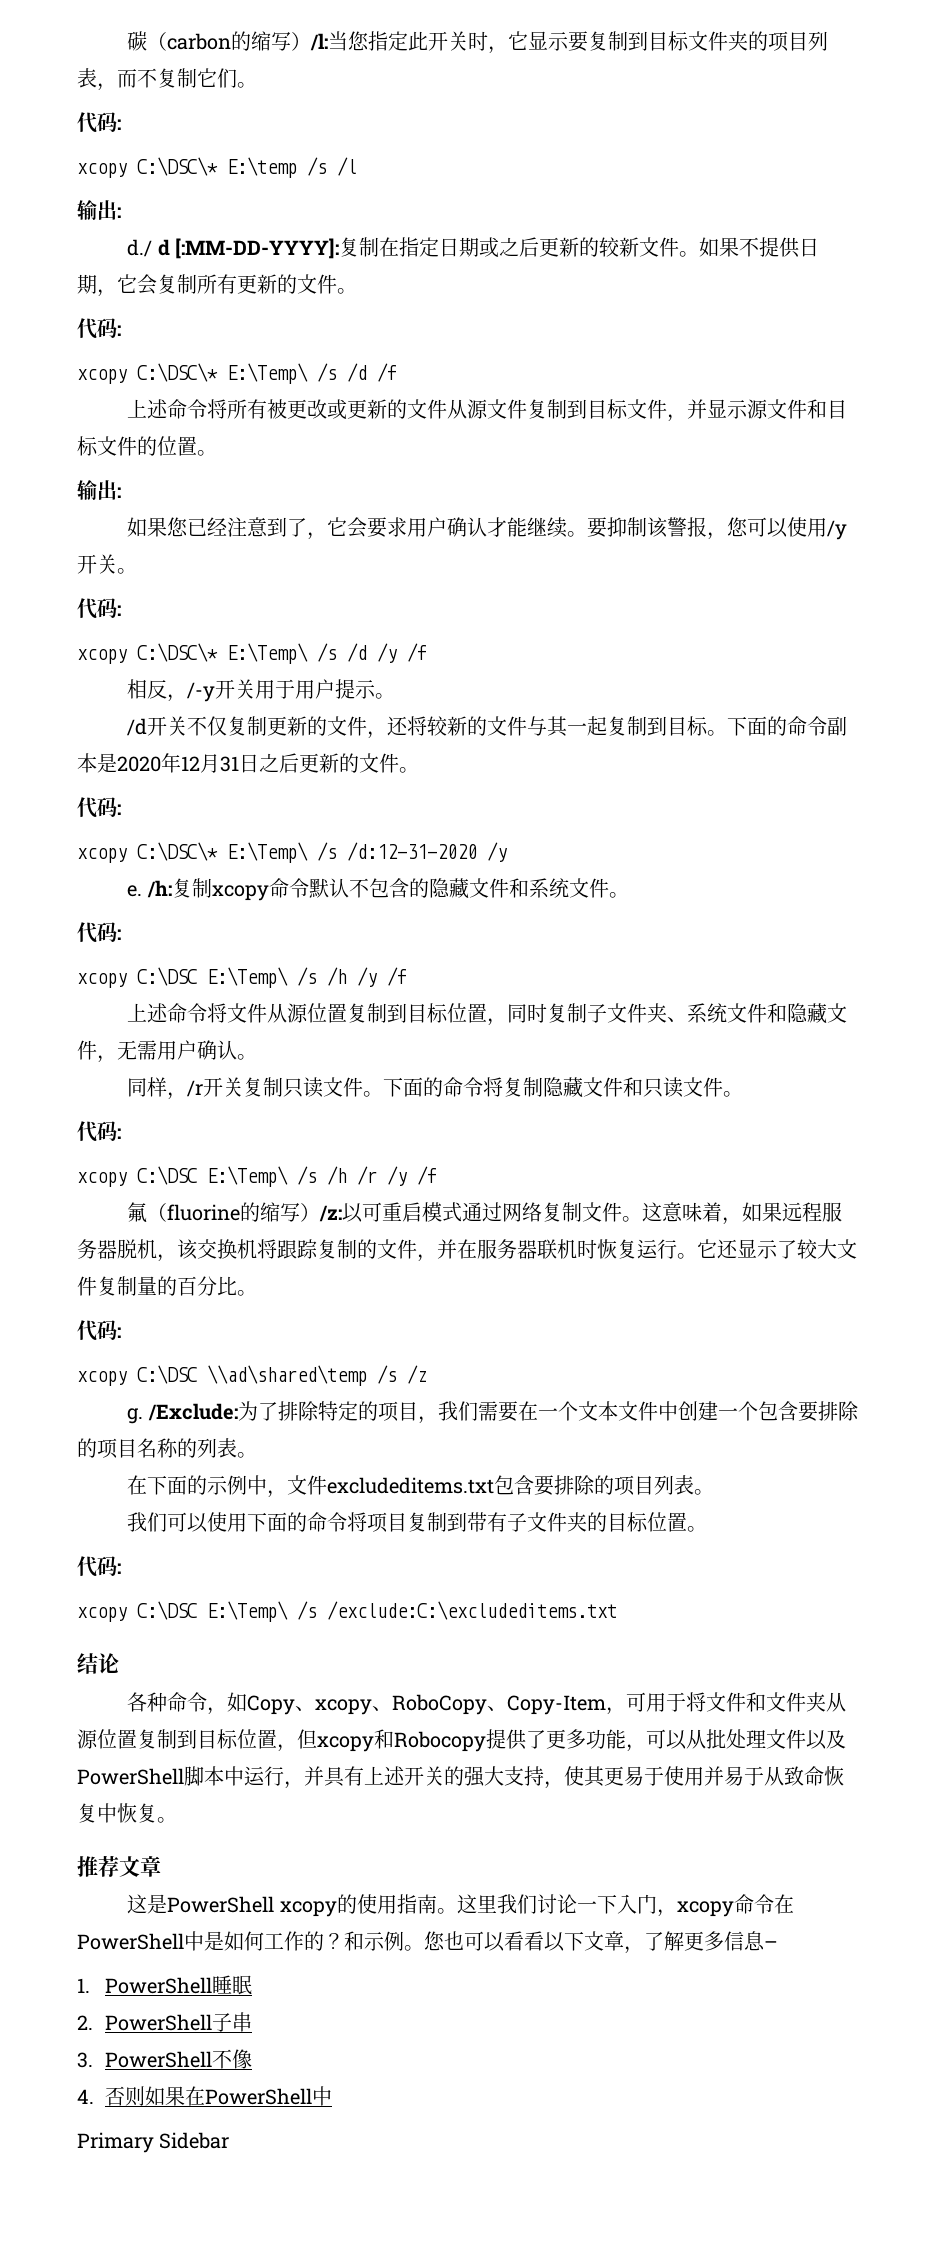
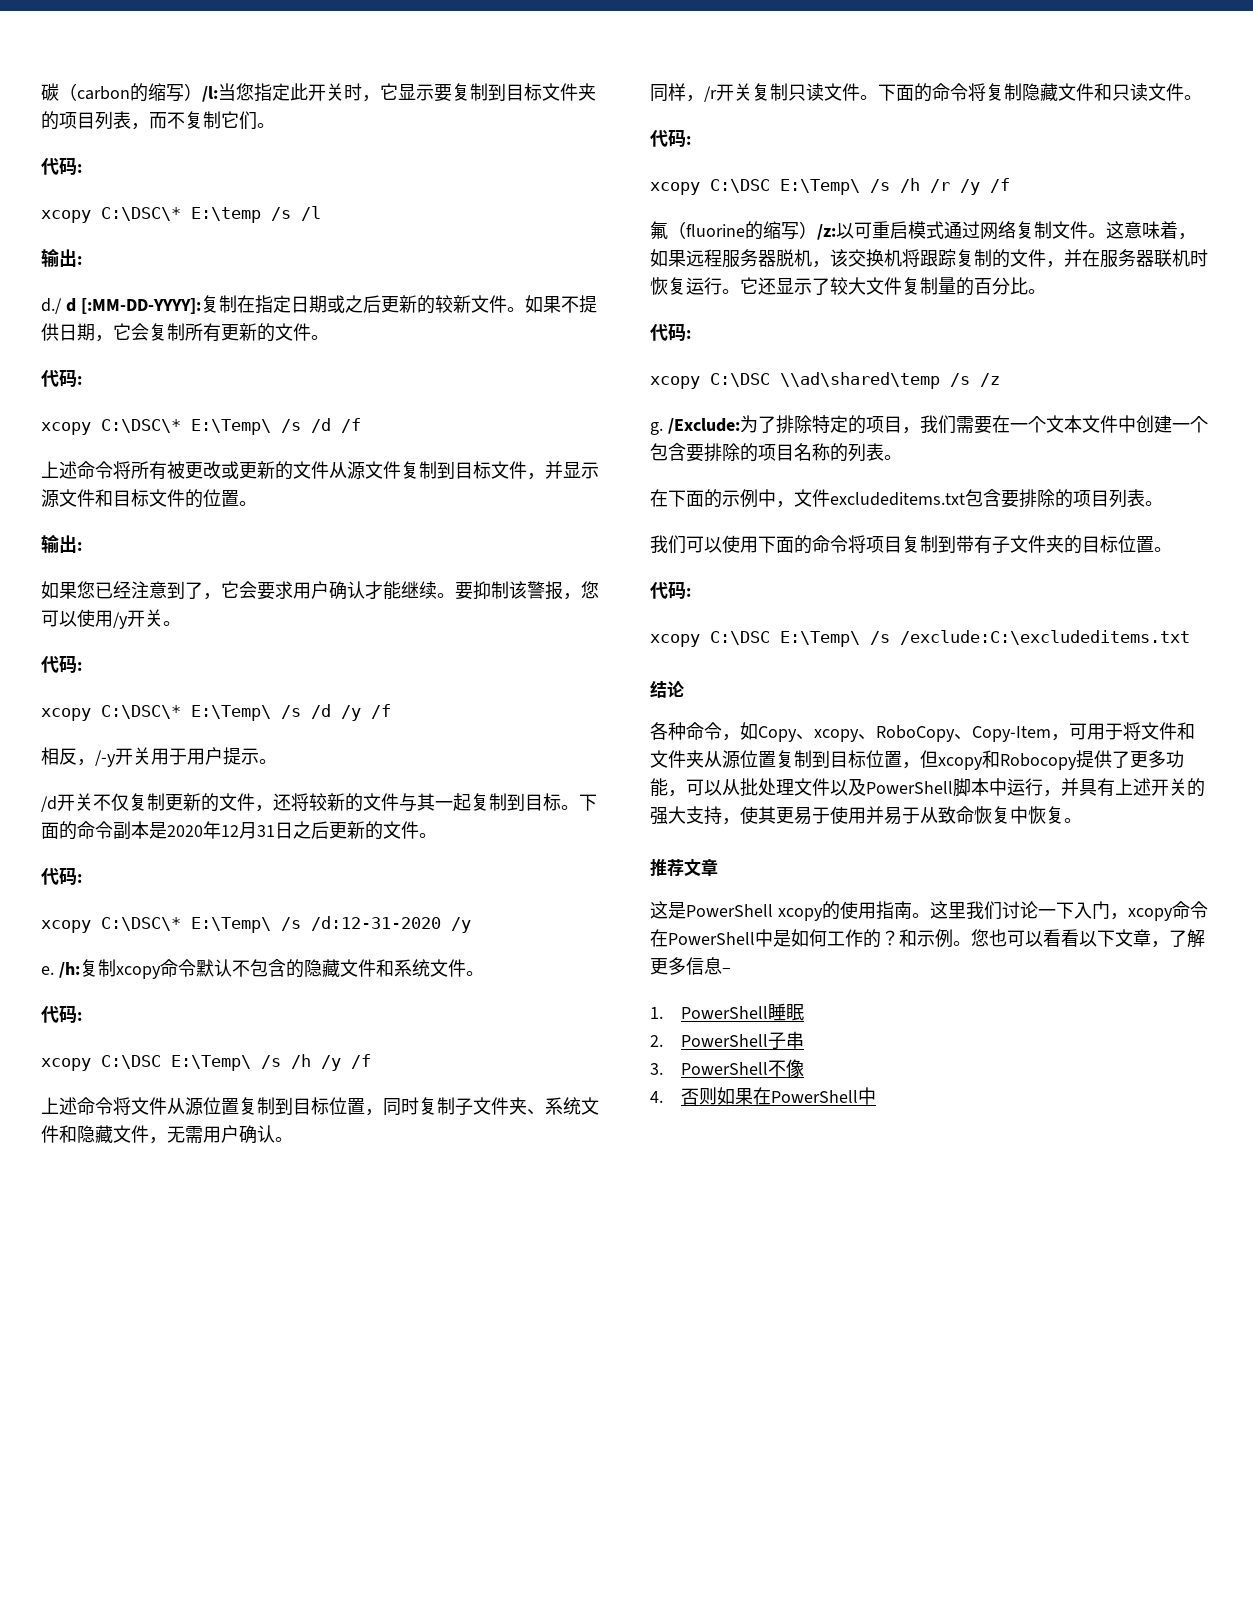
- Primary Sidebar

